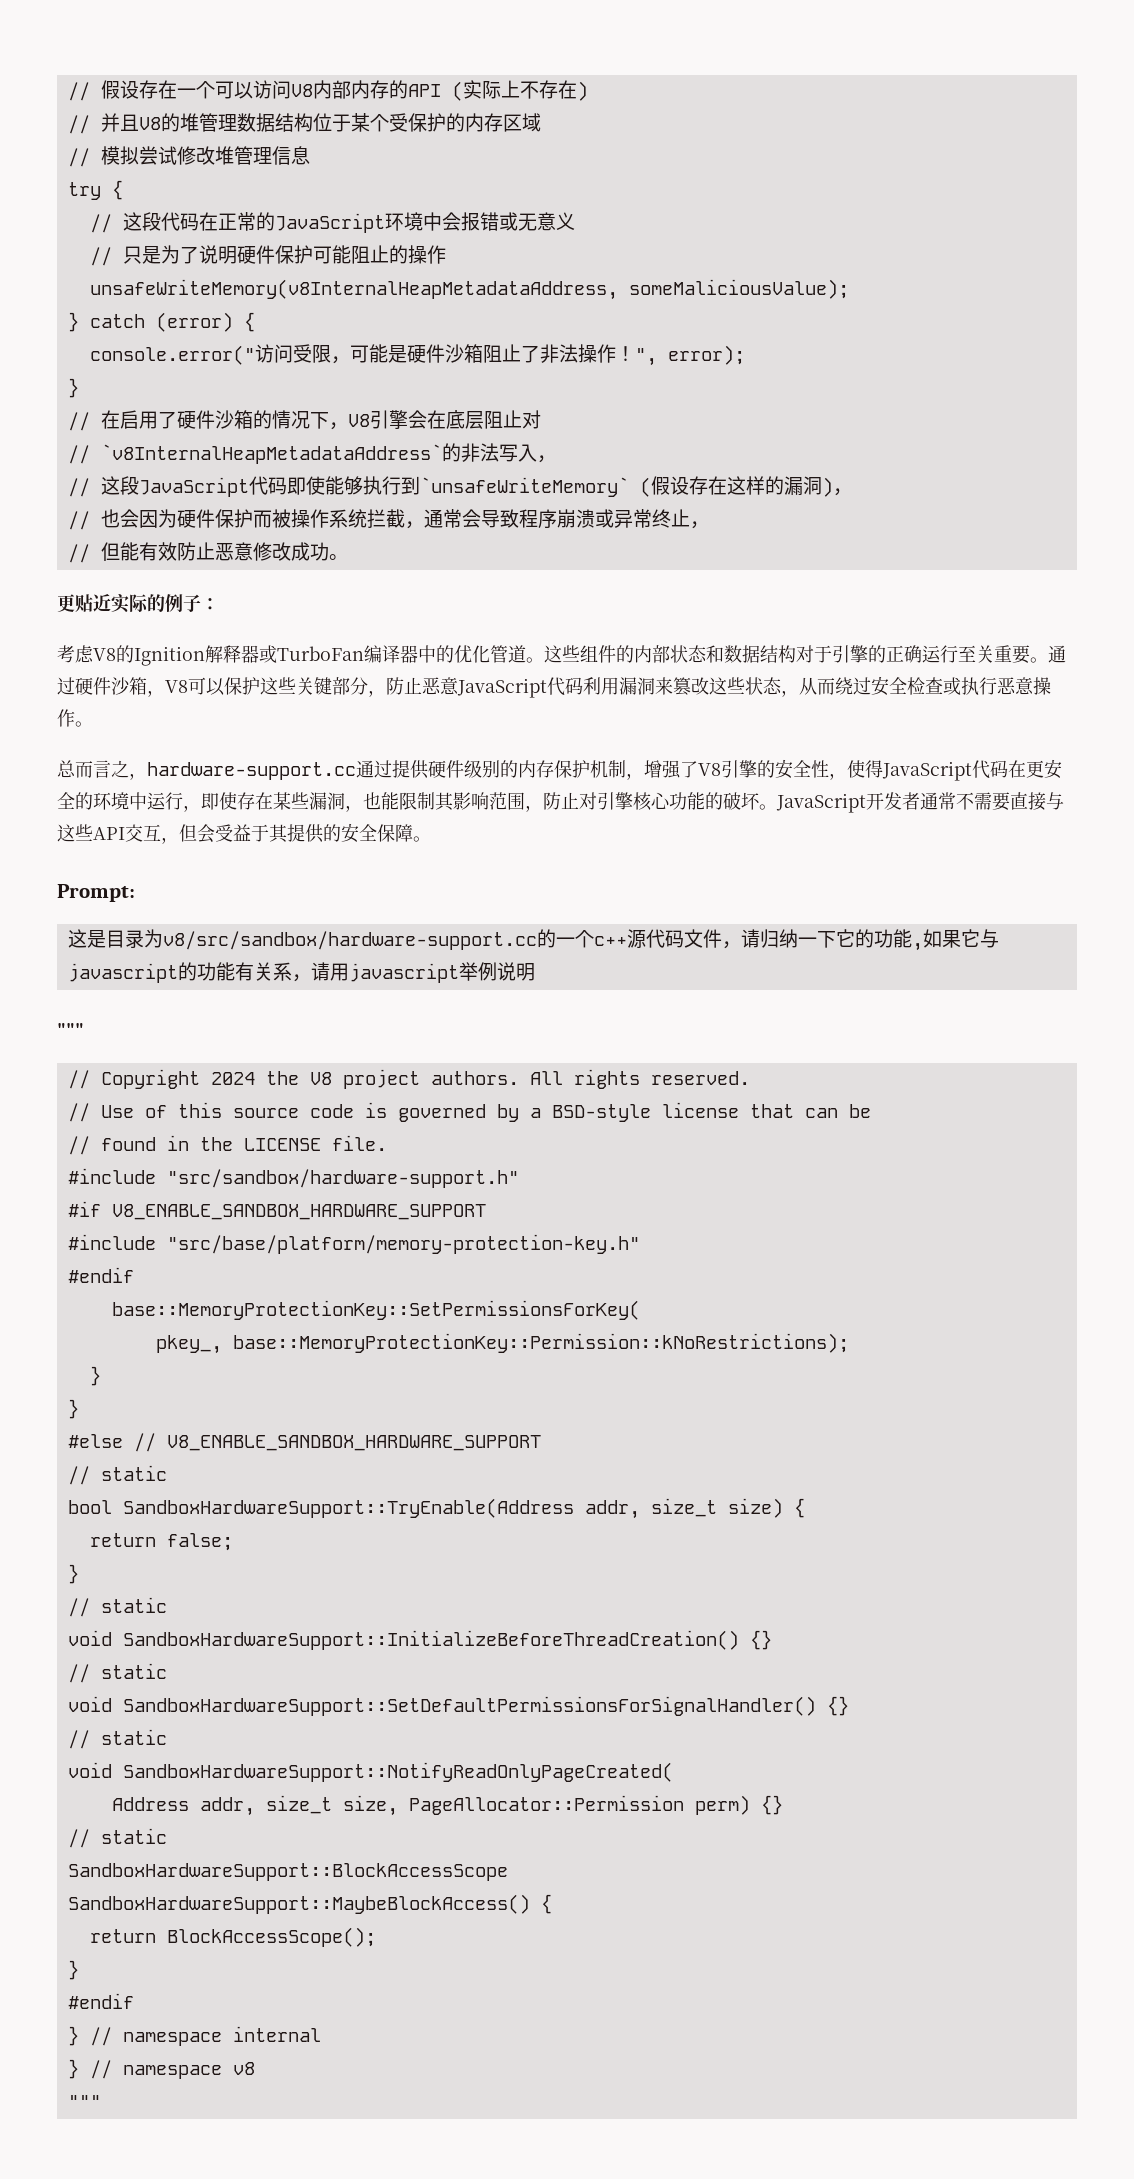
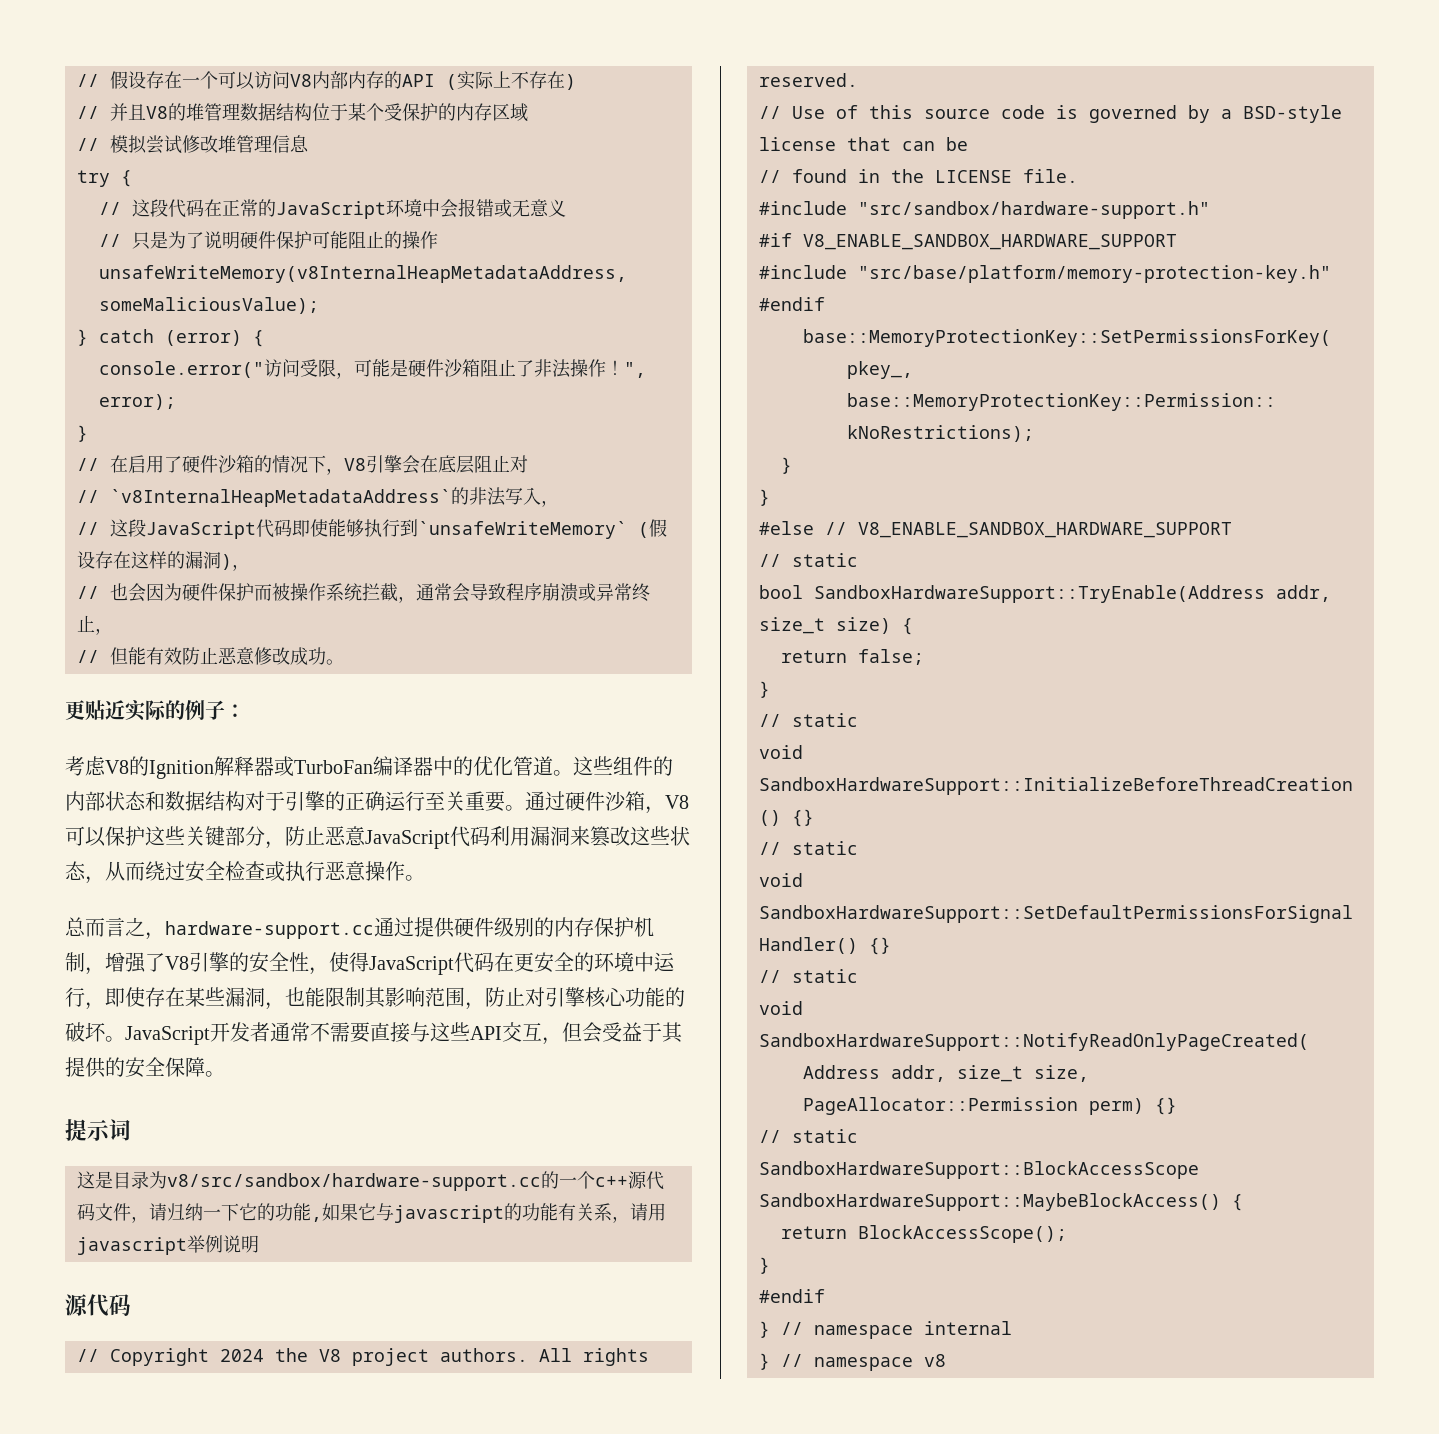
- Prompt:
+ 提示词
  这是目录为v8/src/sandbox/hardware-support.cc的一个c++源代码文件，请归纳一下它的功能,如果它与javascript的功能有关系，请用javascript举例说明
- """
+ 源代码
  } // namespace v8
- """

